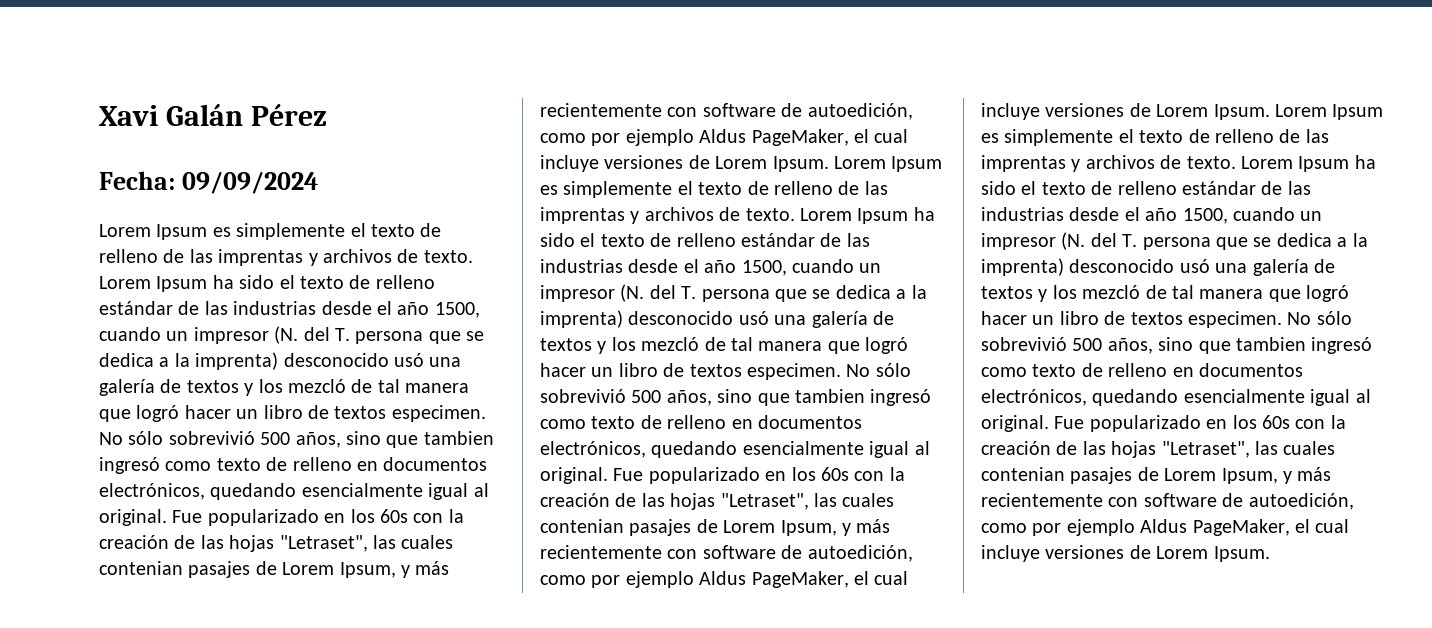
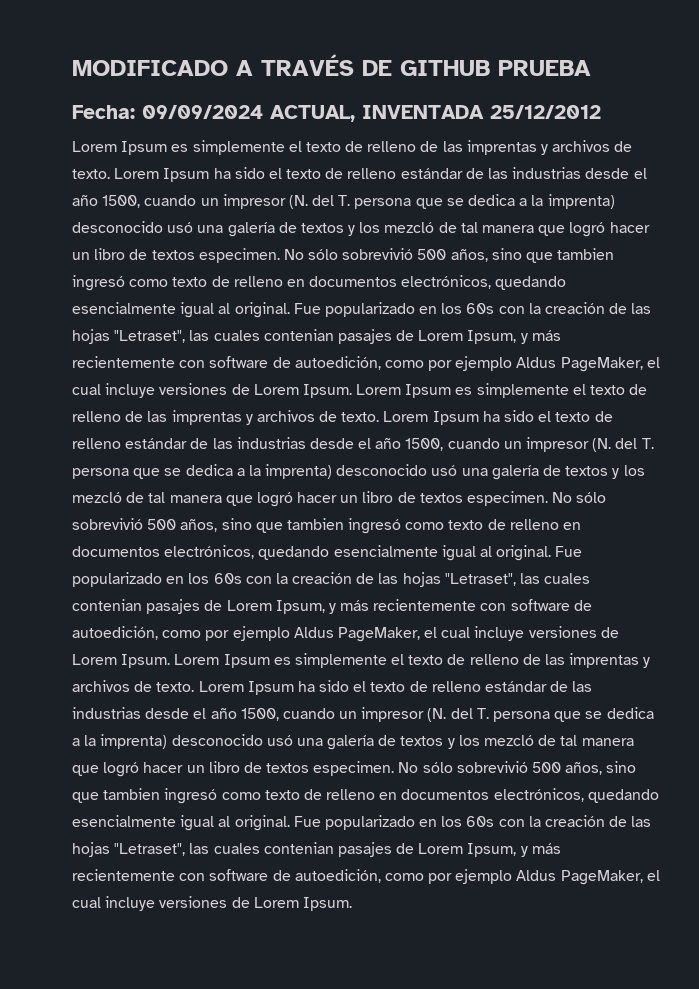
- Xavi Galán Pérez
+ MODIFICADO A TRAVÉS DE GITHUB PRUEBA
- Fecha: 09/09/2024
+ Fecha: 09/09/2024 ACTUAL, INVENTADA 25/12/2012

